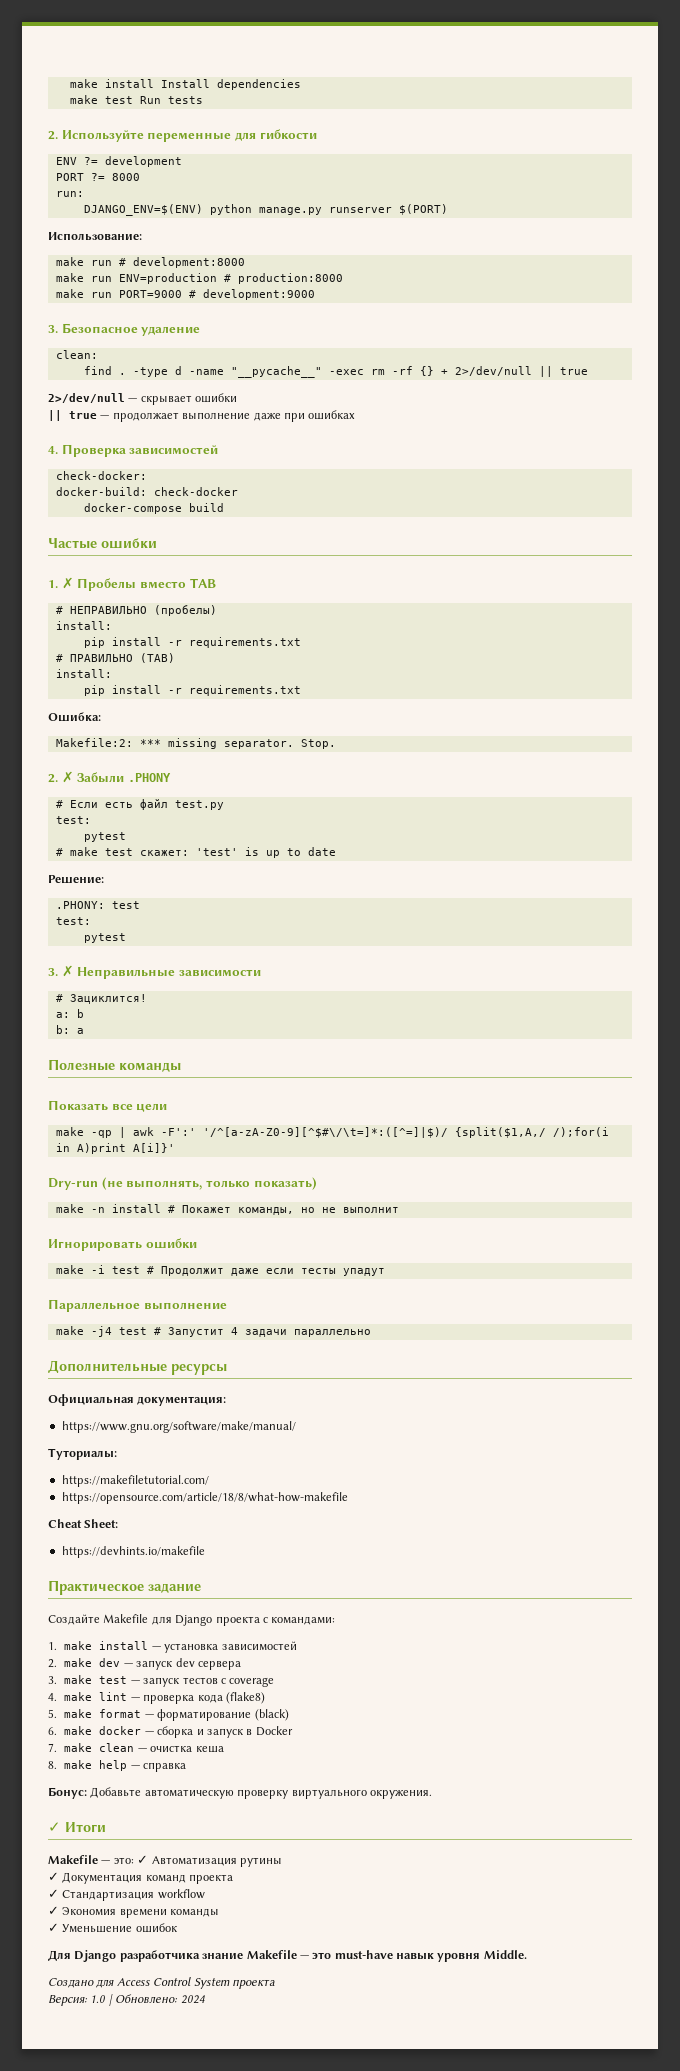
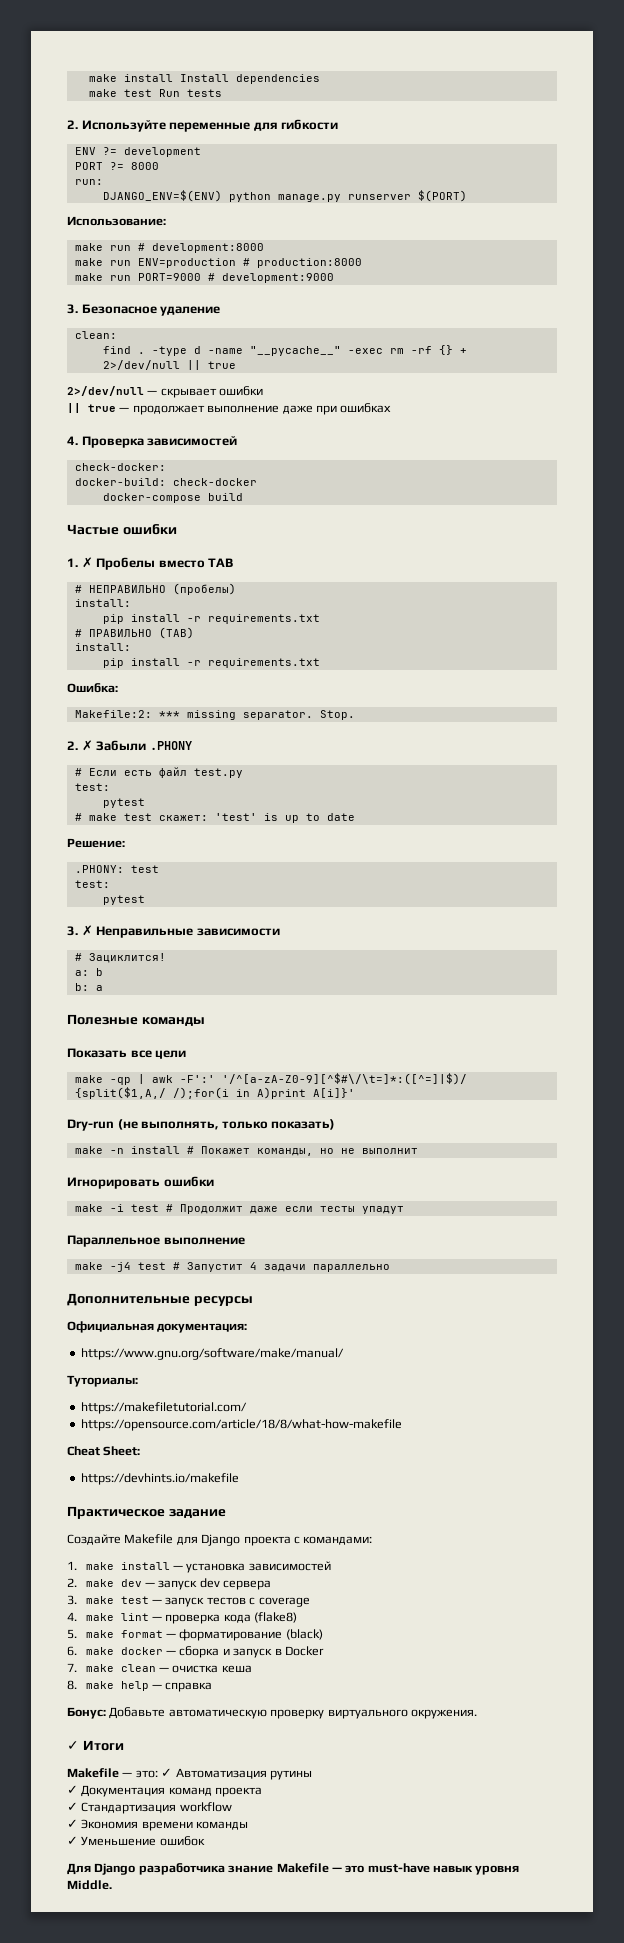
- Создано для Access Control System проекта
- Версия: 1.0 | Обновлено: 2024

